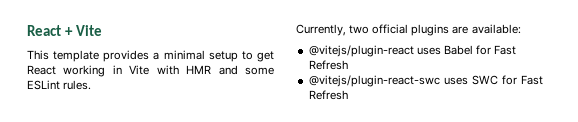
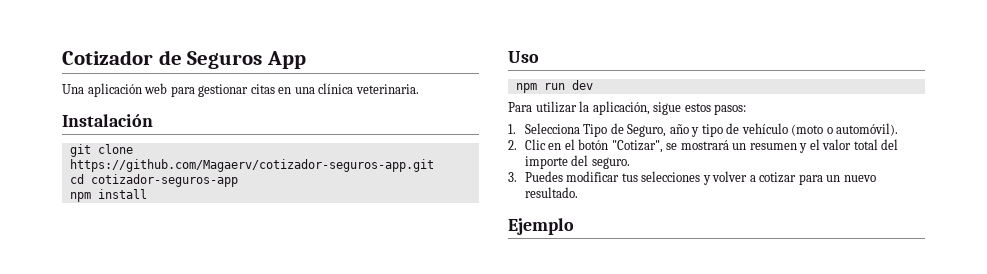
- React + Vite
- This template provides a minimal setup to get React working in Vite with HMR and some ESLint rules.
- Currently, two official plugins are available:
- @vitejs/plugin-react uses Babel for Fast Refresh
- @vitejs/plugin-react-swc uses SWC for Fast Refresh
+ Cotizador de Seguros App
+ Una aplicación web para gestionar citas en una clínica veterinaria.
+ Instalación
+ git clone https://github.com/Magaerv/cotizador-seguros-app.git
+ cd cotizador-seguros-app
+ npm install
+ Uso
+ npm run dev
+ Para utilizar la aplicación, sigue estos pasos:
+ 1. Selecciona Tipo de Seguro, año y tipo de vehículo (moto o automóvil).
+ 2. Clic en el botón "Cotizar", se mostrará un resumen y el valor total del importe del seguro.
+ 3. Puedes modificar tus selecciones y volver a cotizar para un nuevo resultado.
+ Ejemplo

